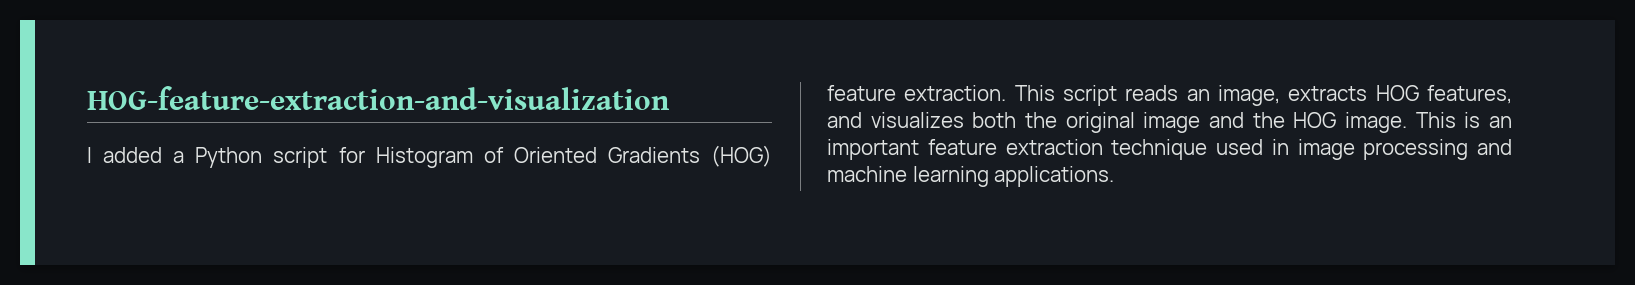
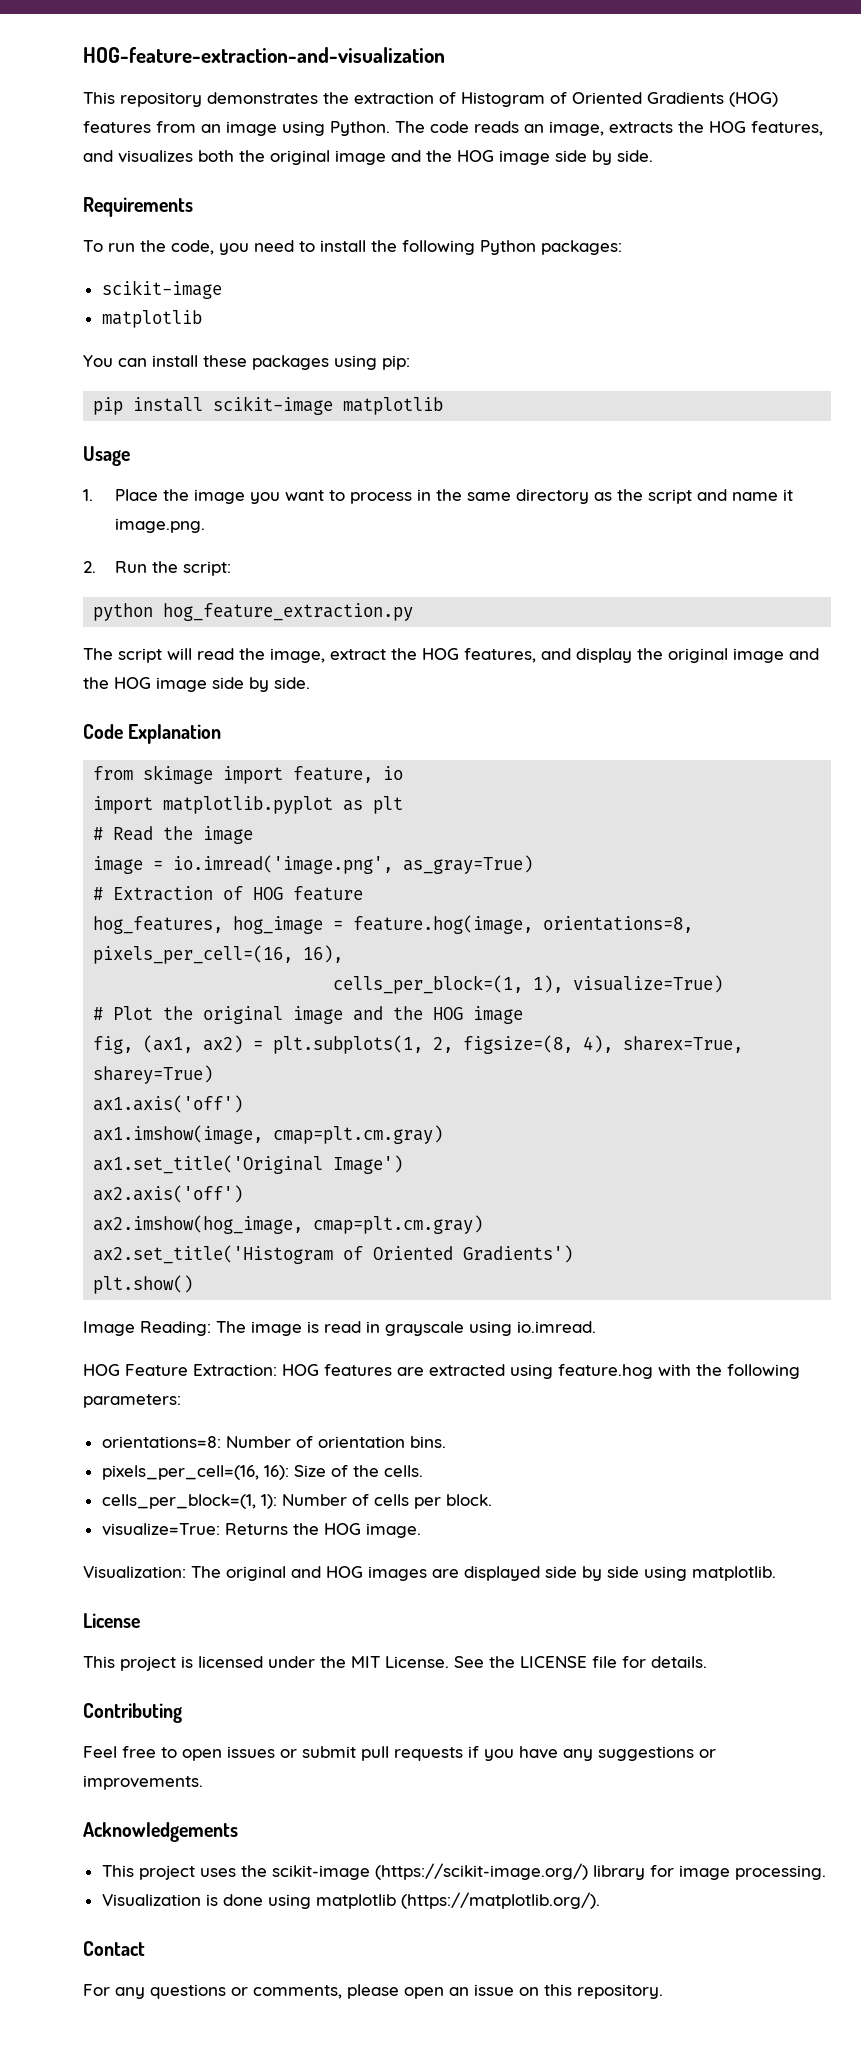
- I added a Python script for Histogram of Oriented Gradients (HOG) feature extraction. This script reads an image, extracts HOG features, and visualizes both the original image and the HOG image. This is an important feature extraction technique used in image processing and machine learning applications.
+ This repository demonstrates the extraction of Histogram of Oriented Gradients (HOG) features from an image using Python. The code reads an image, extracts the HOG features, and visualizes both the original image and the HOG image side by side.
+ Requirements
+ To run the code, you need to install the following Python packages:
+ scikit-image
+ matplotlib
+ You can install these packages using pip:
+ pip install scikit-image matplotlib
+ Usage
+ 1. Place the image you want to process in the same directory as the script and name it image.png.
+ 2. Run the script:
+ python hog_feature_extraction.py
+ The script will read the image, extract the HOG features, and display the original image and the HOG image side by side.
+ Code Explanation
+ from skimage import feature, io
+ import matplotlib.pyplot as plt
+ # Read the image
+ image = io.imread('image.png', as_gray=True)
+ # Extraction of HOG feature
+ hog_features, hog_image = feature.hog(image, orientations=8, pixels_per_cell=(16, 16),
+ cells_per_block=(1, 1), visualize=True)
+ # Plot the original image and the HOG image
+ fig, (ax1, ax2) = plt.subplots(1, 2, figsize=(8, 4), sharex=True, sharey=True)
+ ax1.axis('off')
+ ax1.imshow(image, cmap=plt.cm.gray)
+ ax1.set_title('Original Image')
+ ax2.axis('off')
+ ax2.imshow(hog_image, cmap=plt.cm.gray)
+ ax2.set_title('Histogram of Oriented Gradients')
+ plt.show()
+ Image Reading: The image is read in grayscale using io.imread.
+ HOG Feature Extraction: HOG features are extracted using feature.hog with the following parameters:
+ orientations=8: Number of orientation bins.
+ pixels_per_cell=(16, 16): Size of the cells.
+ cells_per_block=(1, 1): Number of cells per block.
+ visualize=True: Returns the HOG image.
+ Visualization: The original and HOG images are displayed side by side using matplotlib.
+ License
+ This project is licensed under the MIT License. See the LICENSE file for details.
+ Contributing
+ Feel free to open issues or submit pull requests if you have any suggestions or improvements.
+ Acknowledgements
+ This project uses the scikit-image (https://scikit-image.org/) library for image processing.
+ Visualization is done using matplotlib (https://matplotlib.org/).
+ Contact
+ For any questions or comments, please open an issue on this repository.

